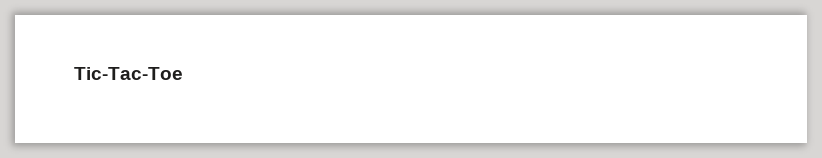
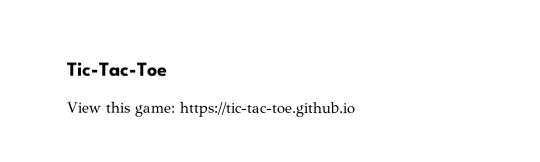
+ View this game: https://tic-tac-toe.github.io

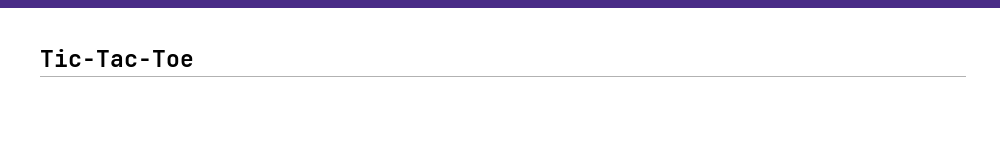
- View this game: https://tic-tac-toe.github.io

